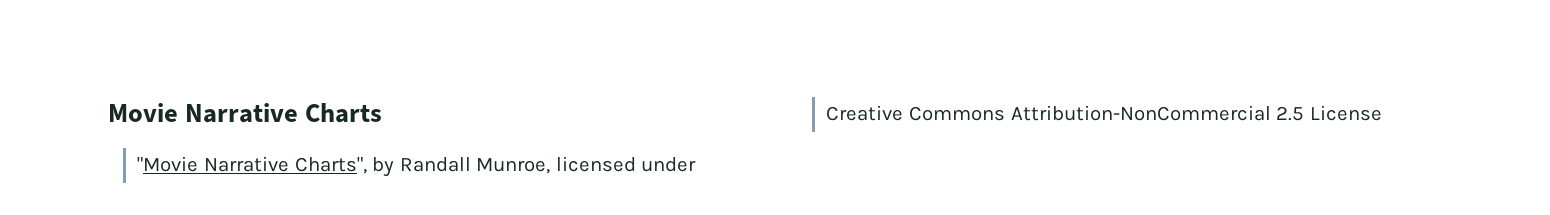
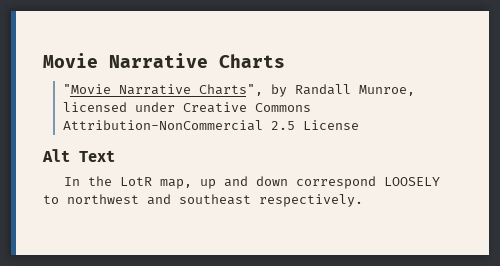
+ Alt Text
+ In the LotR map, up and down correspond LOOSELY to northwest and southeast respectively.

